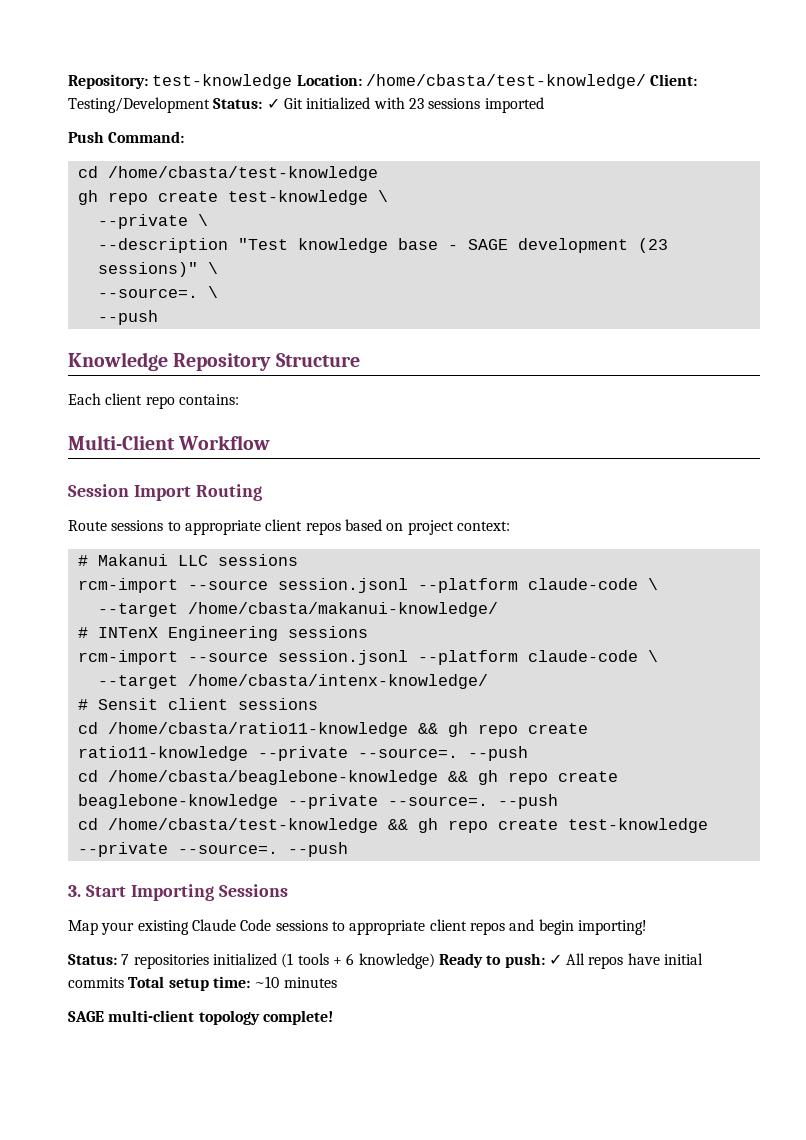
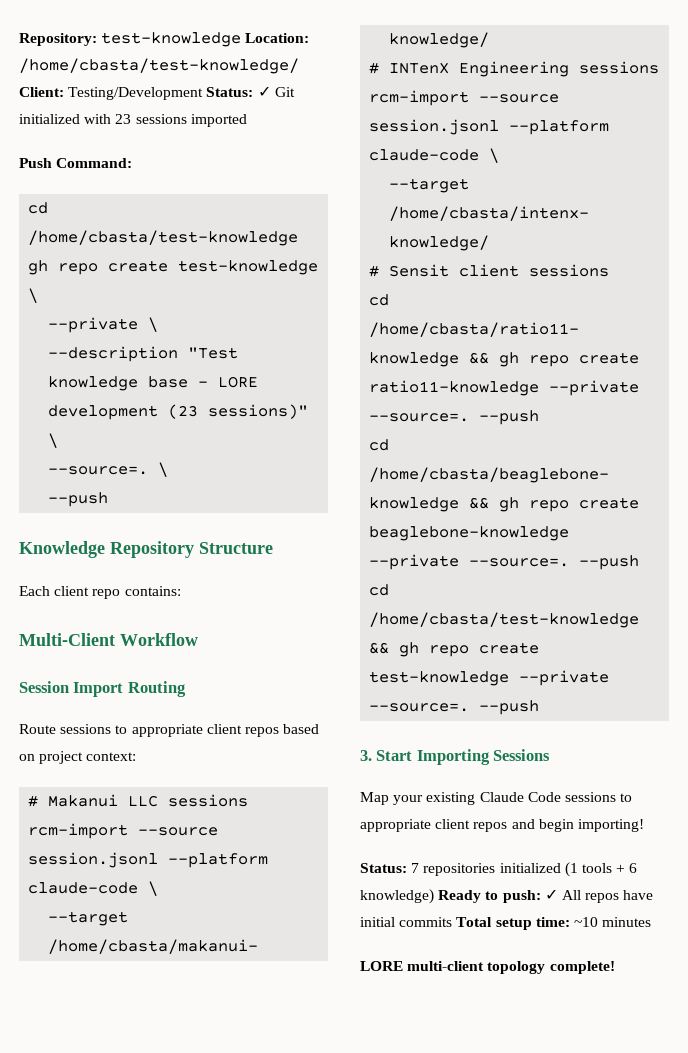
- --description "Test knowledge base - SAGE development (23 sessions)" \
+ --description "Test knowledge base - LORE development (23 sessions)" \
- SAGE multi-client topology complete!
+ LORE multi-client topology complete!

